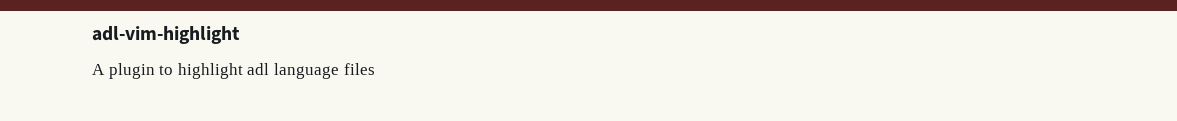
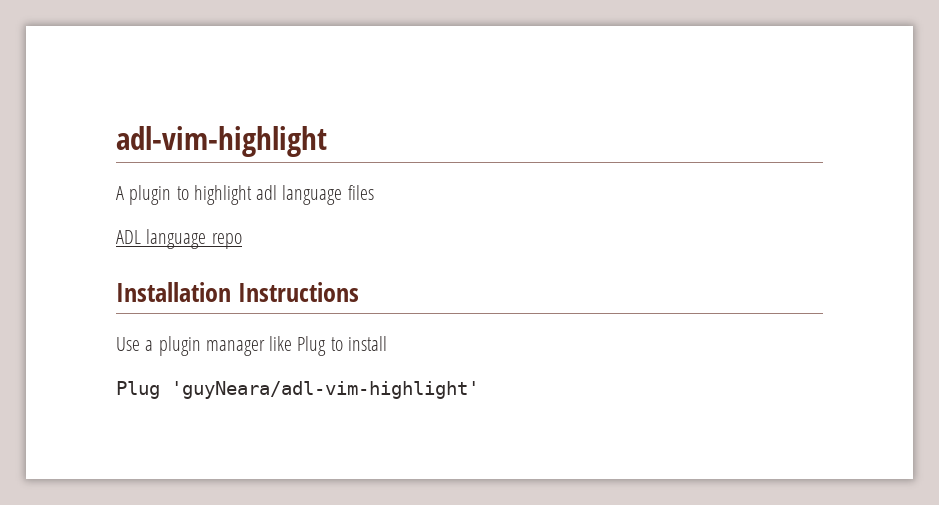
+ ADL language repo
+ Installation Instructions
+ Use a plugin manager like Plug to install
+ Plug 'guyNeara/adl-vim-highlight'

